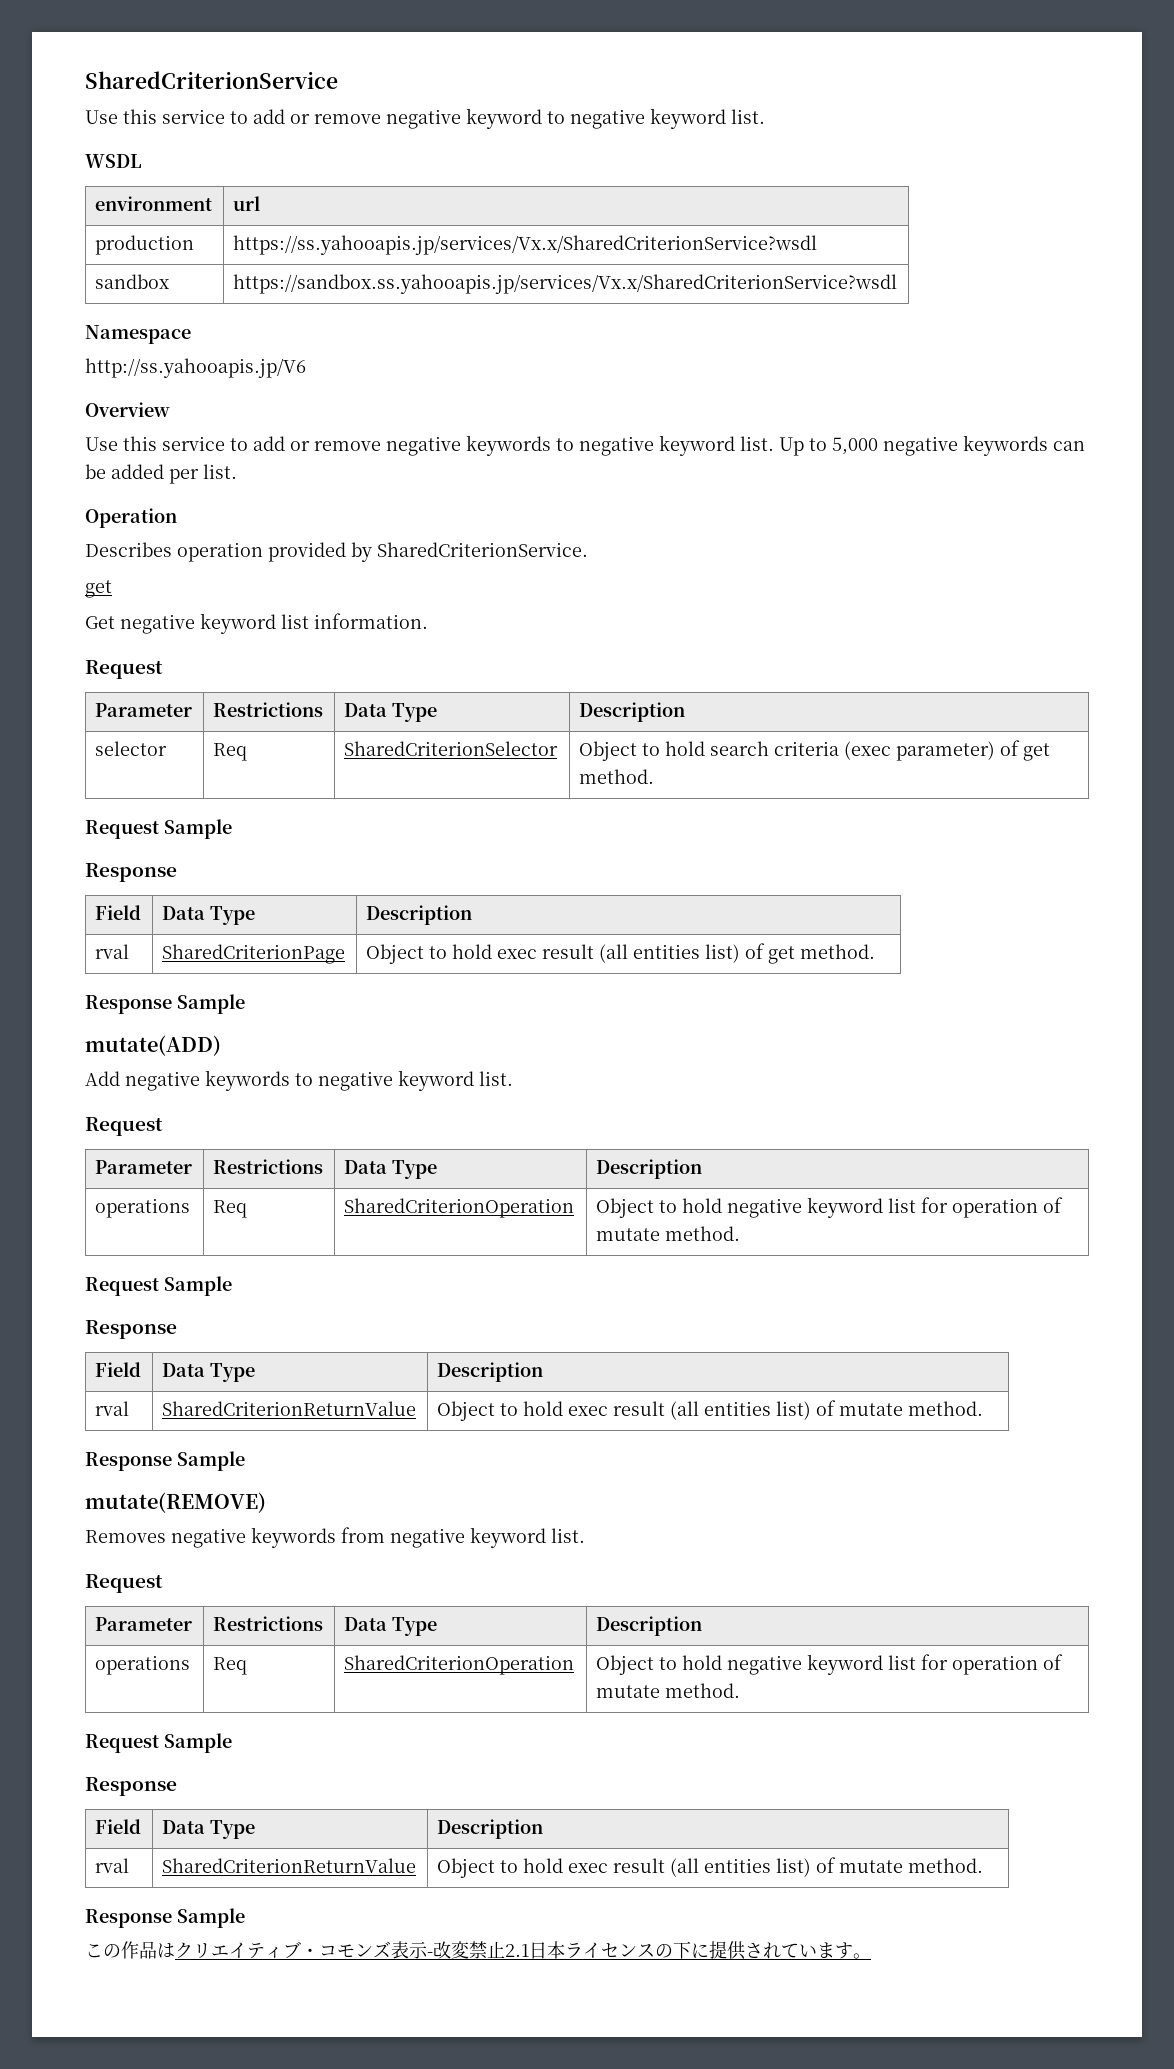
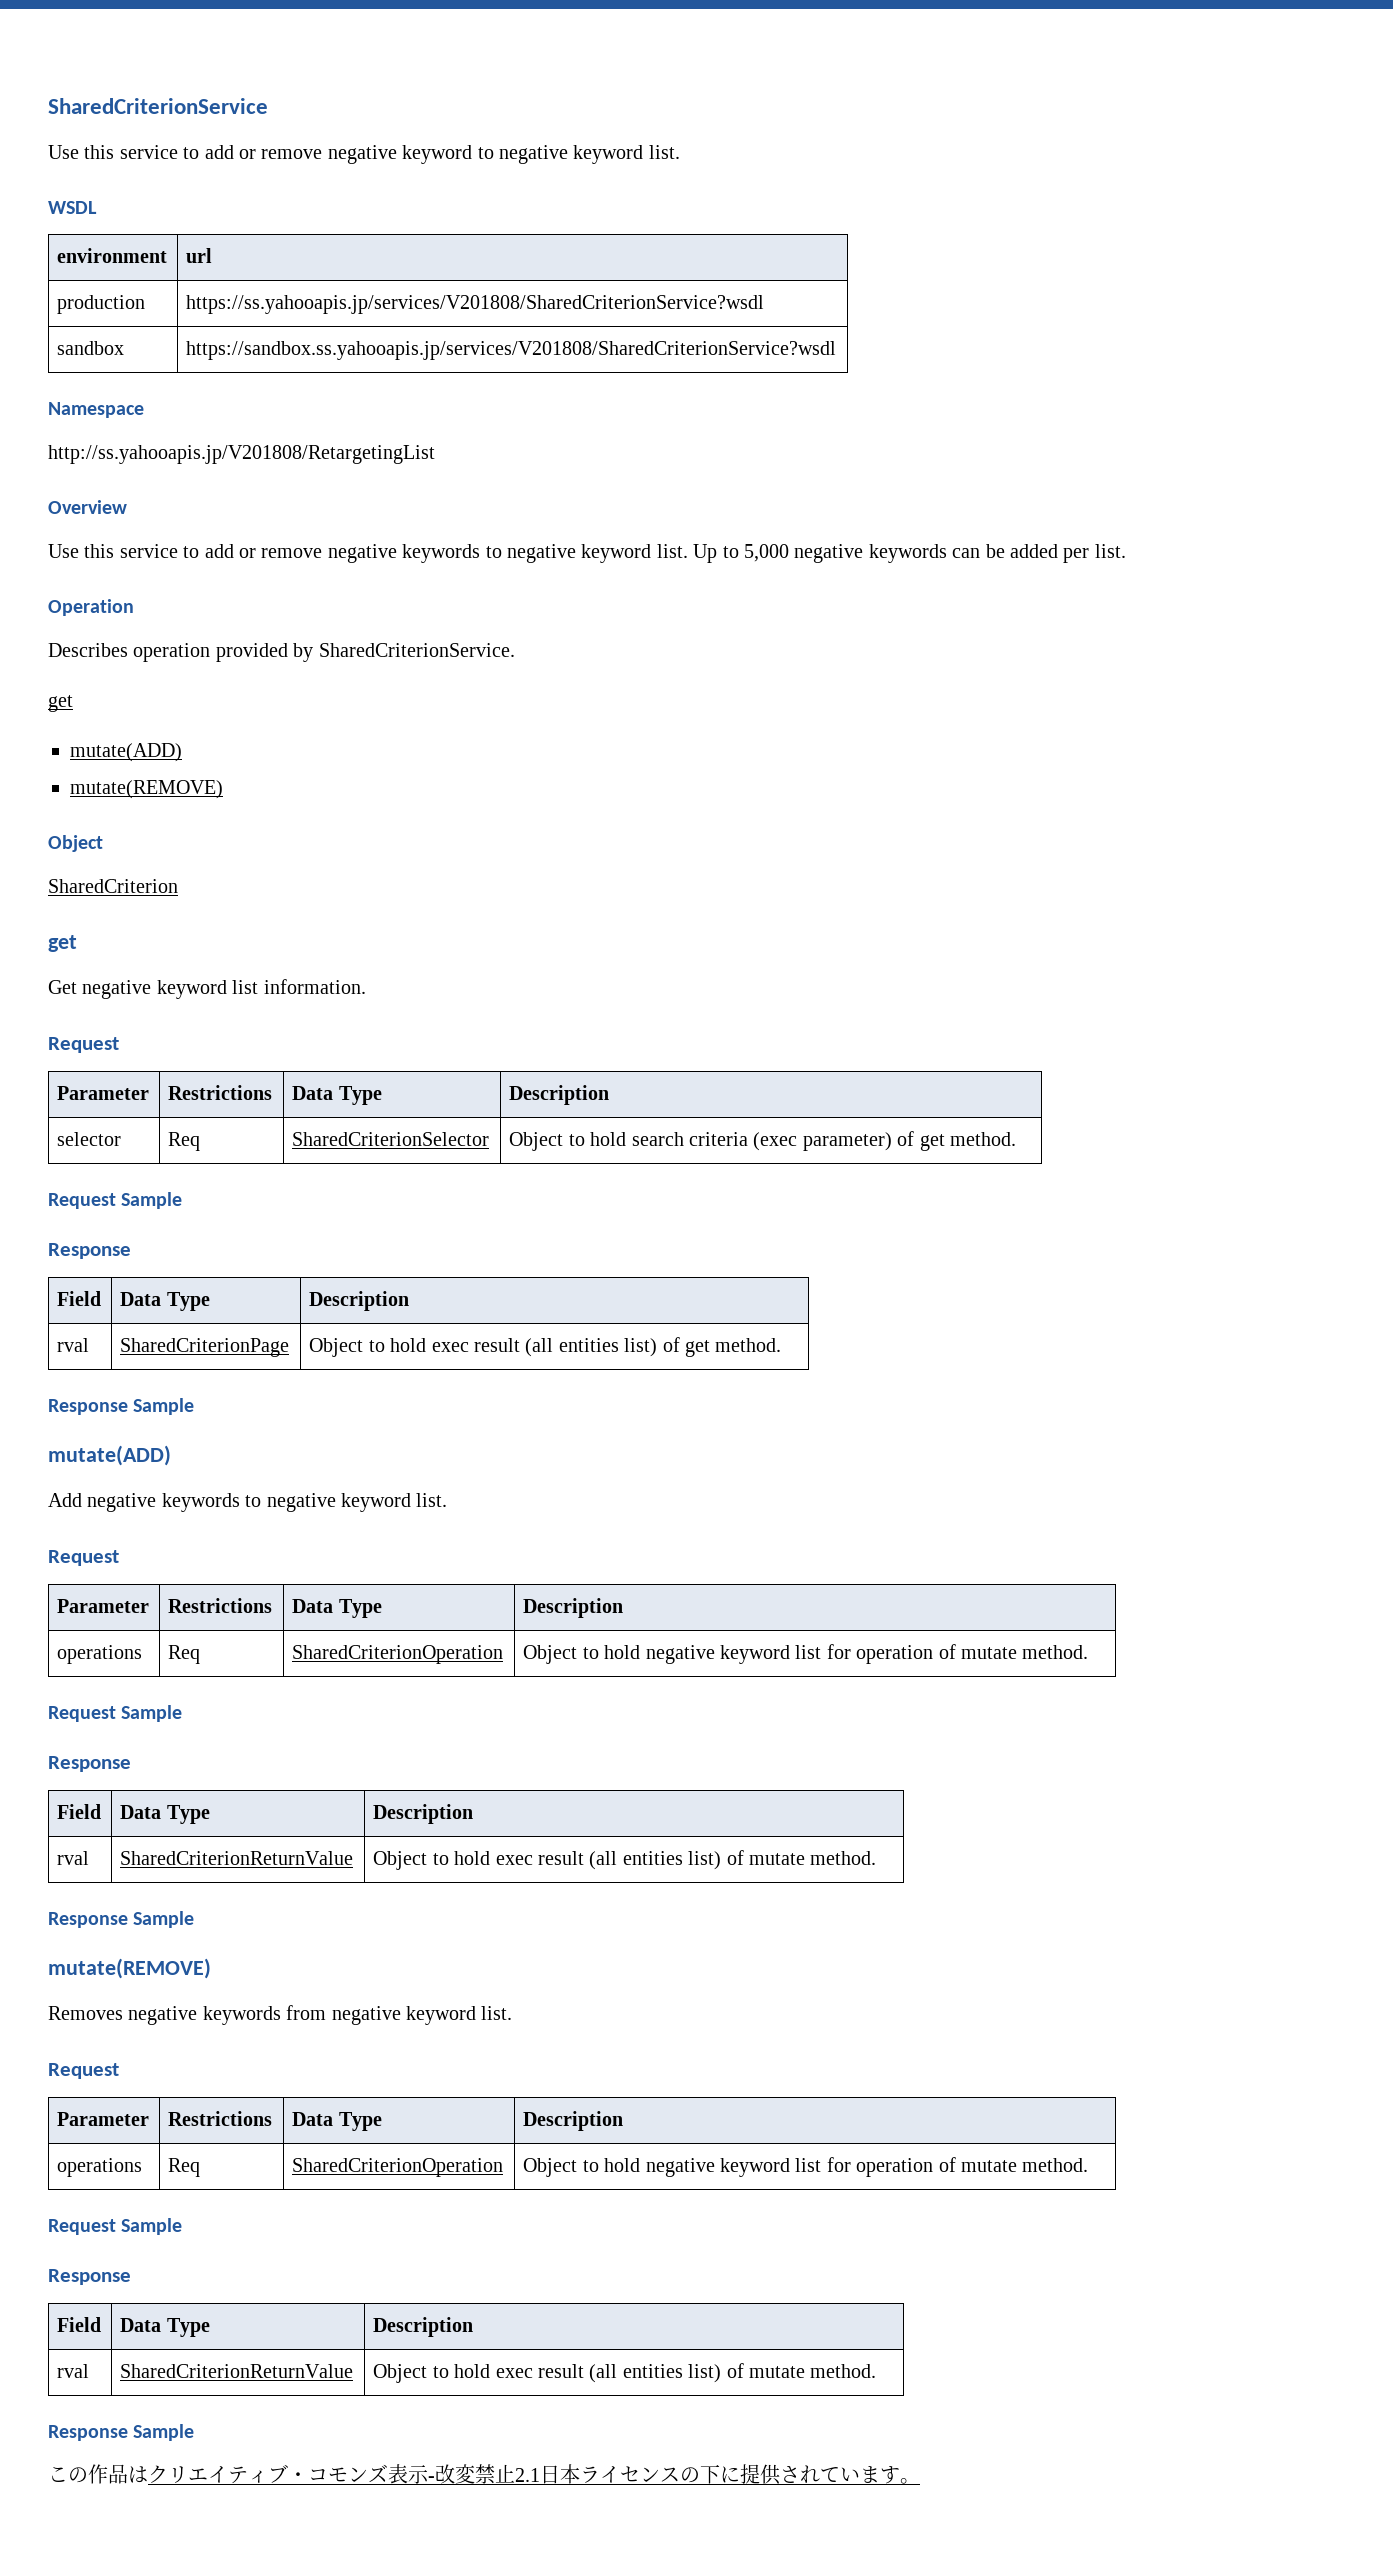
- production | https://ss.yahooapis.jp/services/Vx.x/SharedCriterionService?wsdl
+ production | https://ss.yahooapis.jp/services/V201808/SharedCriterionService?wsdl
- sandbox | https://sandbox.ss.yahooapis.jp/services/Vx.x/SharedCriterionService?wsdl
+ sandbox | https://sandbox.ss.yahooapis.jp/services/V201808/SharedCriterionService?wsdl
- http://ss.yahooapis.jp/V6
+ http://ss.yahooapis.jp/V201808/RetargetingList
  Describes operation provided by SharedCriterionService.
+ get
+ mutate(ADD)
+ mutate(REMOVE)
+ Object
+ SharedCriterion

